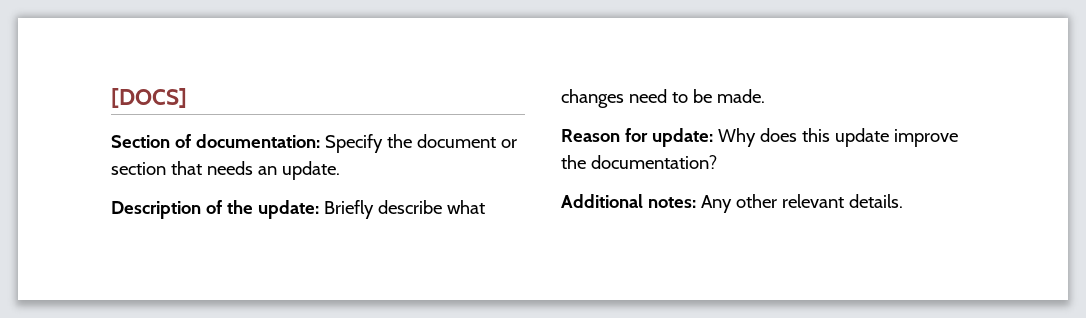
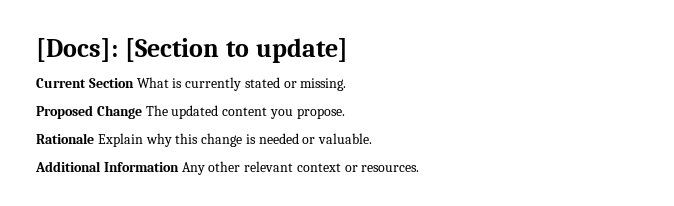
- [DOCS]
- Section of documentation: Specify the document or section that needs an update.
- Description of the update: Briefly describe what changes need to be made.
- Reason for update: Why does this update improve the documentation?
+ [Docs]: [Section to update]
+ Current Section What is currently stated or missing.
+ Proposed Change The updated content you propose.
+ Rationale Explain why this change is needed or valuable.
- Additional notes: Any other relevant details.
+ Additional Information Any other relevant context or resources.

